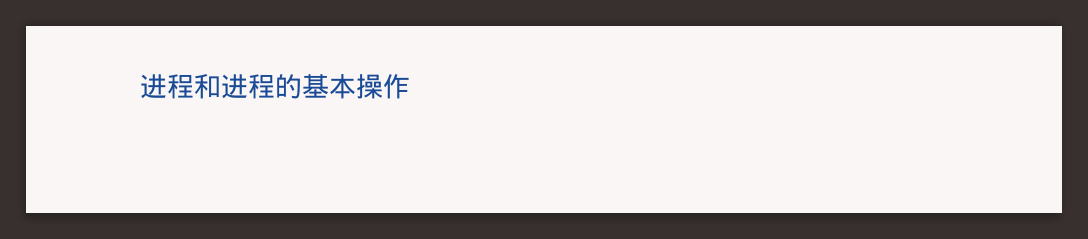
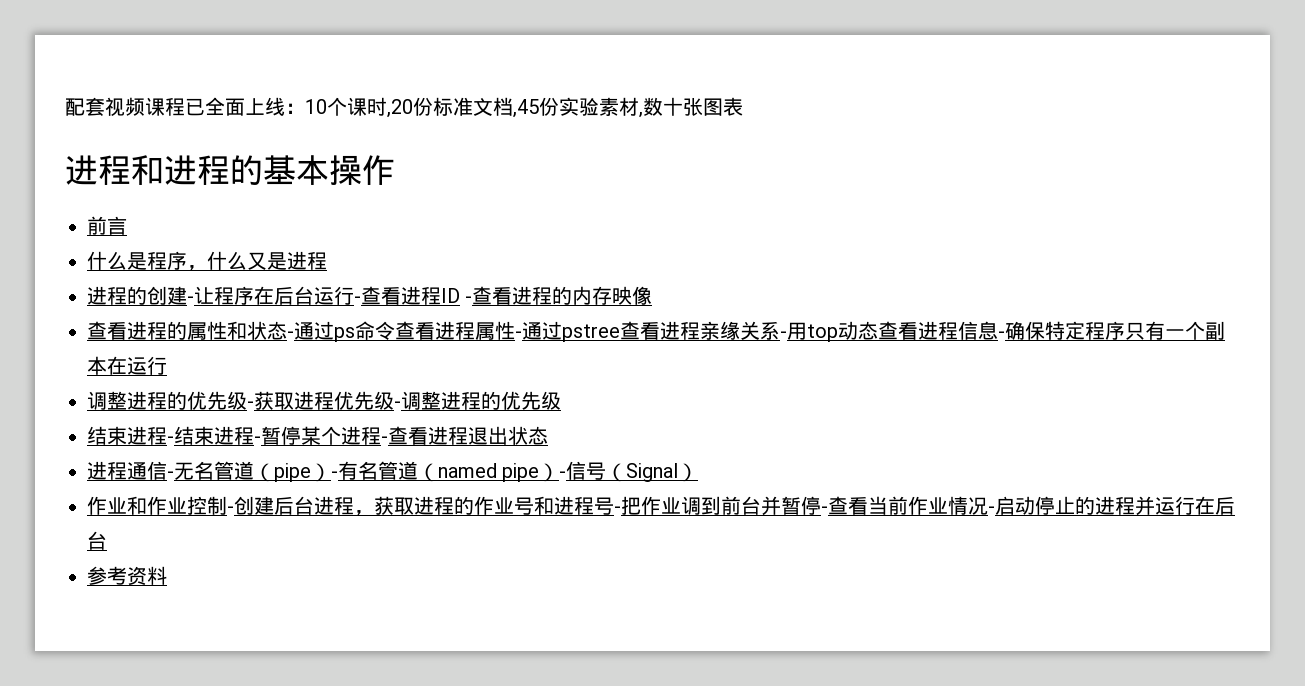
+ 配套视频课程已全面上线：10个课时,20份标准文档,45份实验素材,数十张图表
+ 前言
+ 什么是程序，什么又是进程
+ 进程的创建-让程序在后台运行-查看进程ID -查看进程的内存映像
+ 查看进程的属性和状态-通过ps命令查看进程属性-通过pstree查看进程亲缘关系-用top动态查看进程信息-确保特定程序只有一个副本在运行
+ 调整进程的优先级-获取进程优先级-调整进程的优先级
+ 结束进程-结束进程-暂停某个进程-查看进程退出状态
+ 进程通信-无名管道（pipe）-有名管道（named pipe）-信号（Signal）
+ 作业和作业控制-创建后台进程，获取进程的作业号和进程号-把作业调到前台并暂停-查看当前作业情况-启动停止的进程并运行在后台
+ 参考资料

